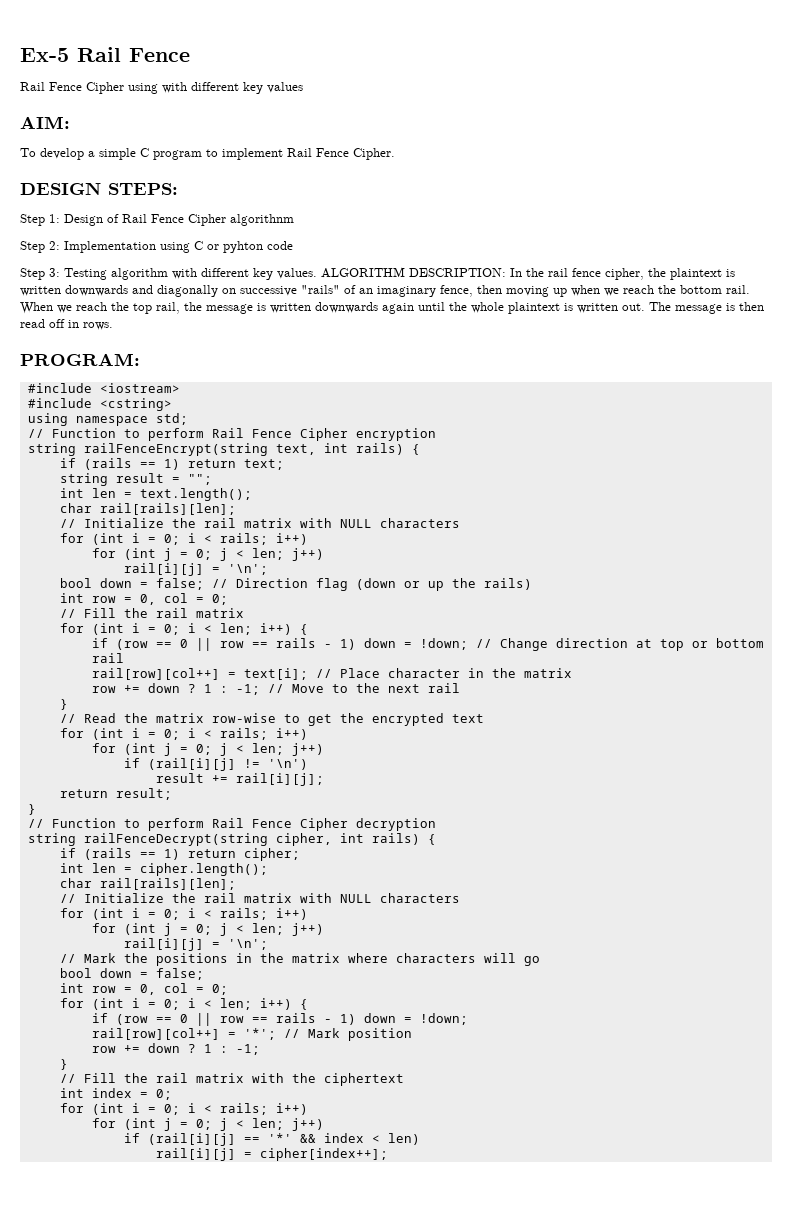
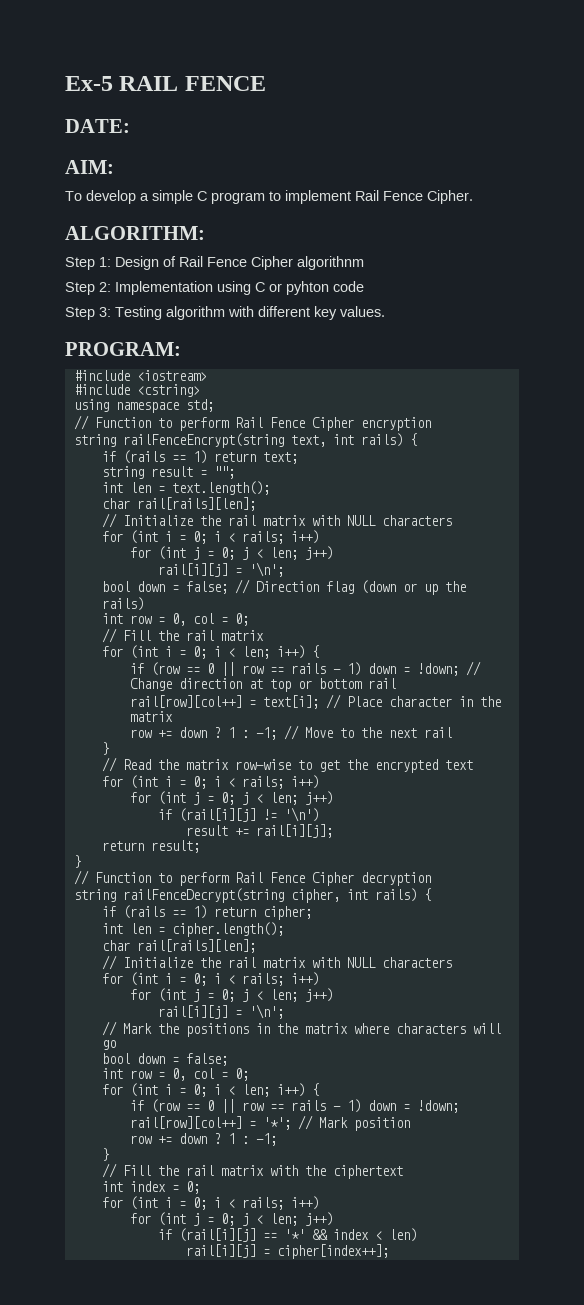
- Ex-5 Rail Fence
- Rail Fence Cipher using with different key values
+ Ex-5 RAIL FENCE
+ DATE:
- DESIGN STEPS:
+ ALGORITHM:
- ALGORITHM DESCRIPTION: In the rail fence cipher, the plaintext is written downwards and diagonally on successive "rails" of an imaginary fence, then moving up when we reach the bottom rail. When we reach the top rail, the message is written downwards again until the whole plaintext is written out. The message is then read off in rows.

